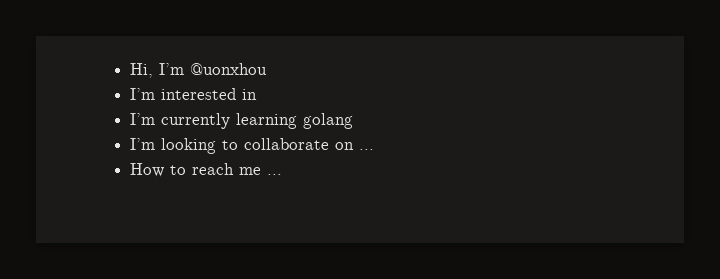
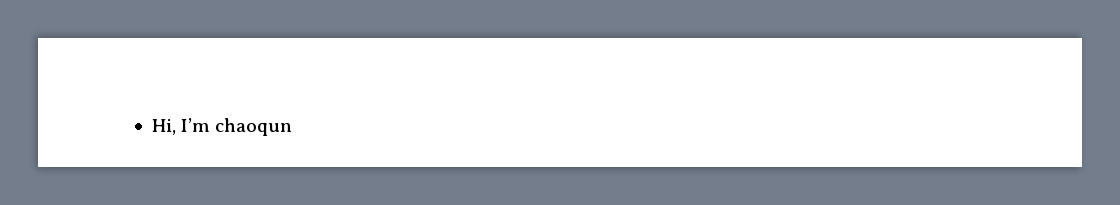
- Hi, I’m @uonxhou
- I’m interested in
- I’m currently learning golang
- I’m looking to collaborate on ...
- How to reach me ...
+ Hi, I’m chaoqun

